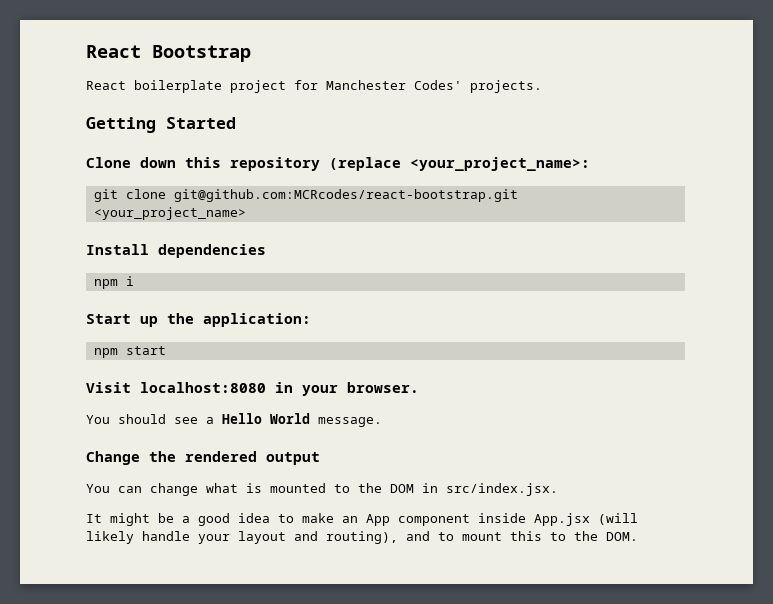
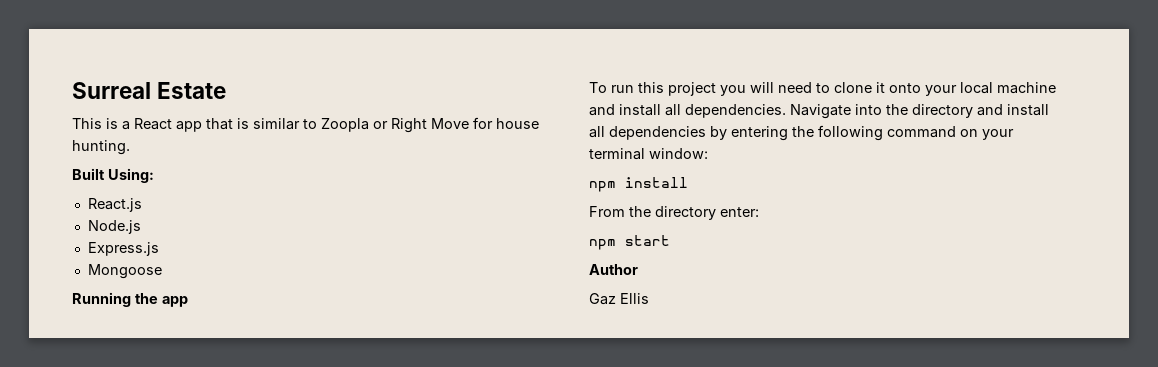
- React Bootstrap
- React boilerplate project for Manchester Codes' projects.
- Getting Started
- Clone down this repository (replace <your_project_name>:
- git clone git@github.com:MCRcodes/react-bootstrap.git <your_project_name>
- Install dependencies
- npm i
- Start up the application:
+ Surreal Estate
+ This is a React app that is similar to Zoopla or Right Move for house hunting.
+ Built Using:
+ React.js
+ Node.js
+ Express.js
+ Mongoose
+ Running the app
+ To run this project you will need to clone it onto your local machine and install all dependencies. Navigate into the directory and install all dependencies by entering the following command on your terminal window:
+ npm install
+ From the directory enter:
  npm start
- Visit localhost:8080 in your browser.
- You should see a Hello World message.
- Change the rendered output
- You can change what is mounted to the DOM in src/index.jsx.
- It might be a good idea to make an App component inside App.jsx (will likely handle your layout and routing), and to mount this to the DOM.
+ Author
+ Gaz Ellis

